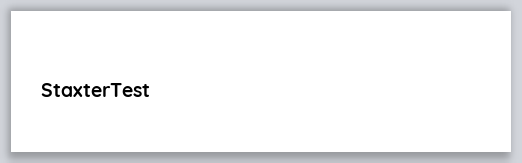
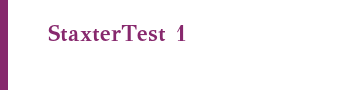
- StaxterTest
+ StaxterTest 1

